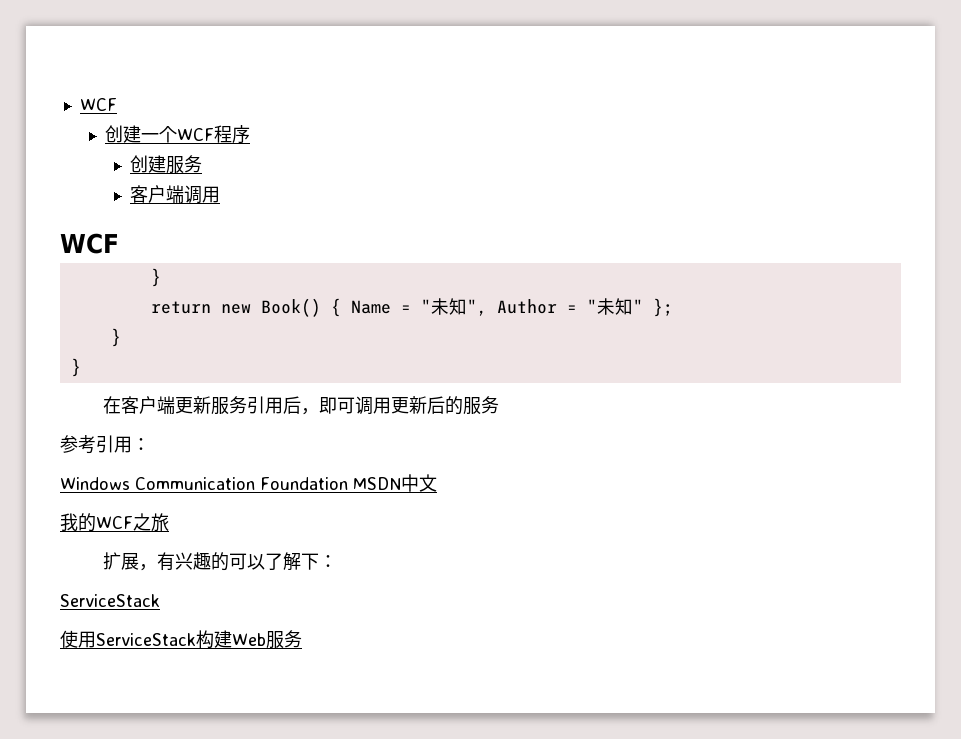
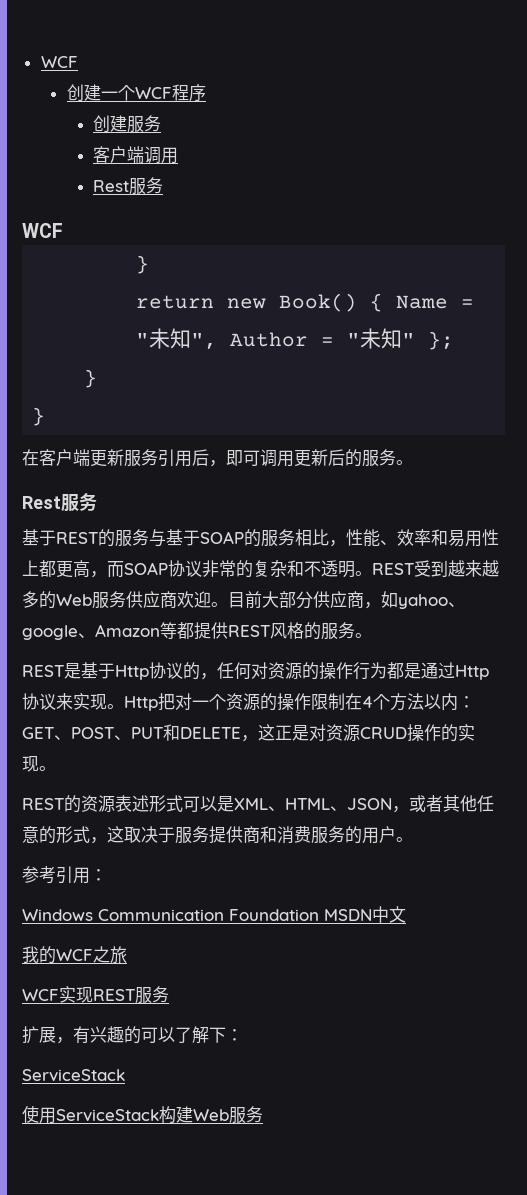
  客户端调用
+ Rest服务
- 在客户端更新服务引用后，即可调用更新后的服务
+ 在客户端更新服务引用后，即可调用更新后的服务。
+ Rest服务
+ 基于REST的服务与基于SOAP的服务相比，性能、效率和易用性上都更高，而SOAP协议非常的复杂和不透明。REST受到越来越多的Web服务供应商欢迎。目前大部分供应商，如yahoo、google、Amazon等都提供REST风格的服务。
+ REST是基于Http协议的，任何对资源的操作行为都是通过Http协议来实现。Http把对一个资源的操作限制在4个方法以内：GET、POST、PUT和DELETE，这正是对资源CRUD操作的实现。
+ REST的资源表述形式可以是XML、HTML、JSON，或者其他任意的形式，这取决于服务提供商和消费服务的用户。
+ WCF实现REST服务

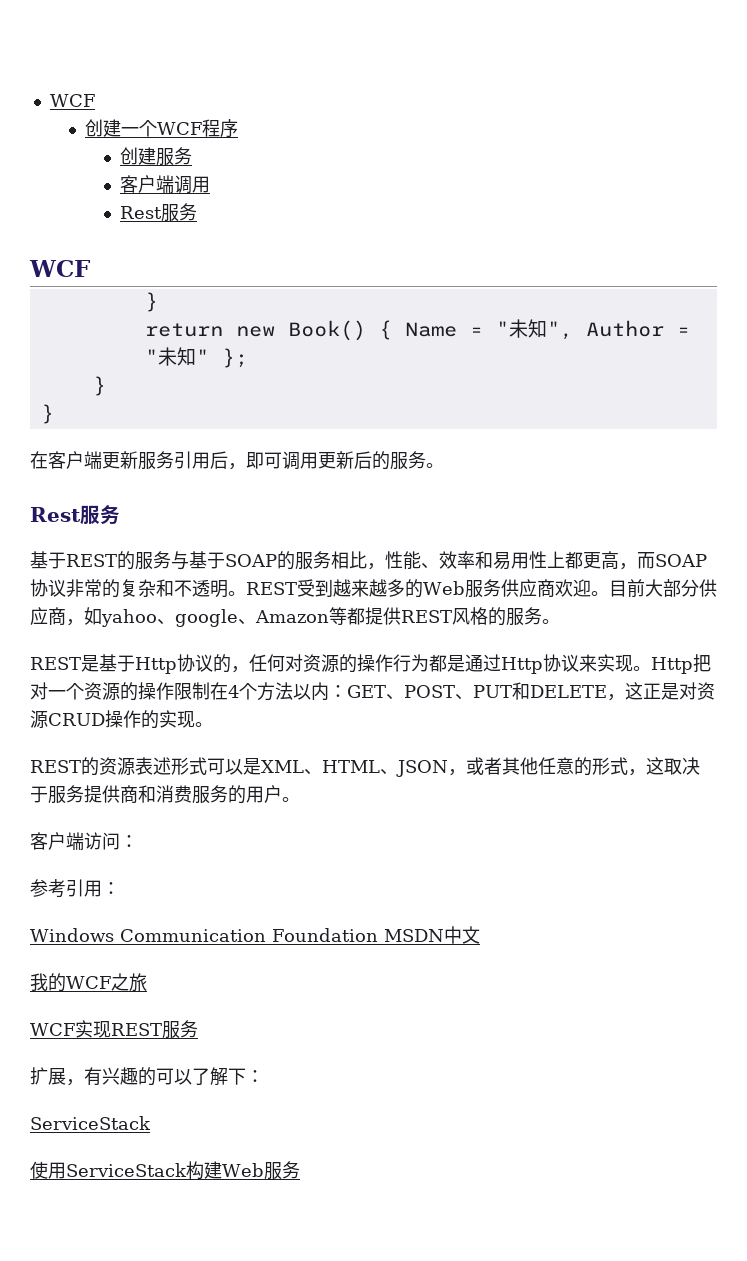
+ 客户端访问：

